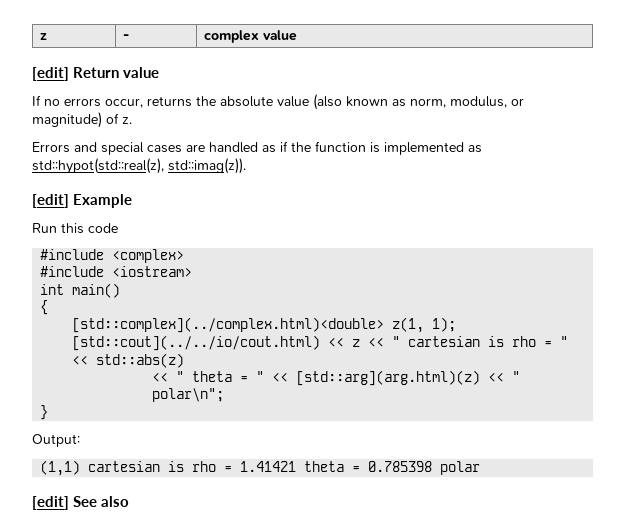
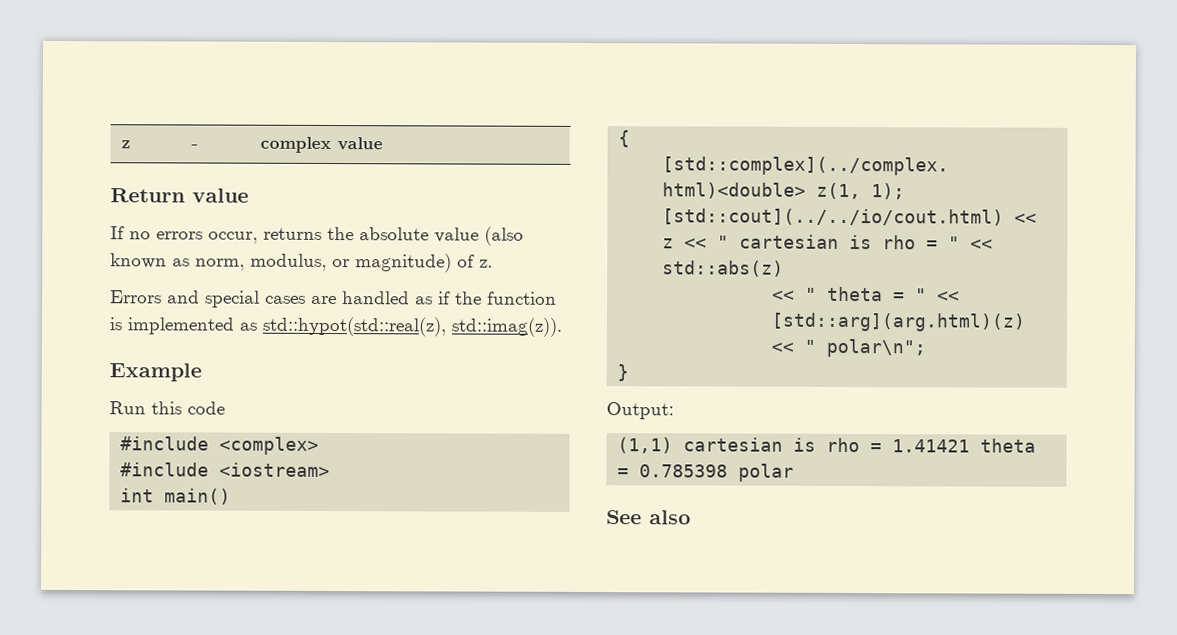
- [edit] Return value
+ Return value
- [edit] Example
+ Example
- [edit] See also
+ See also

